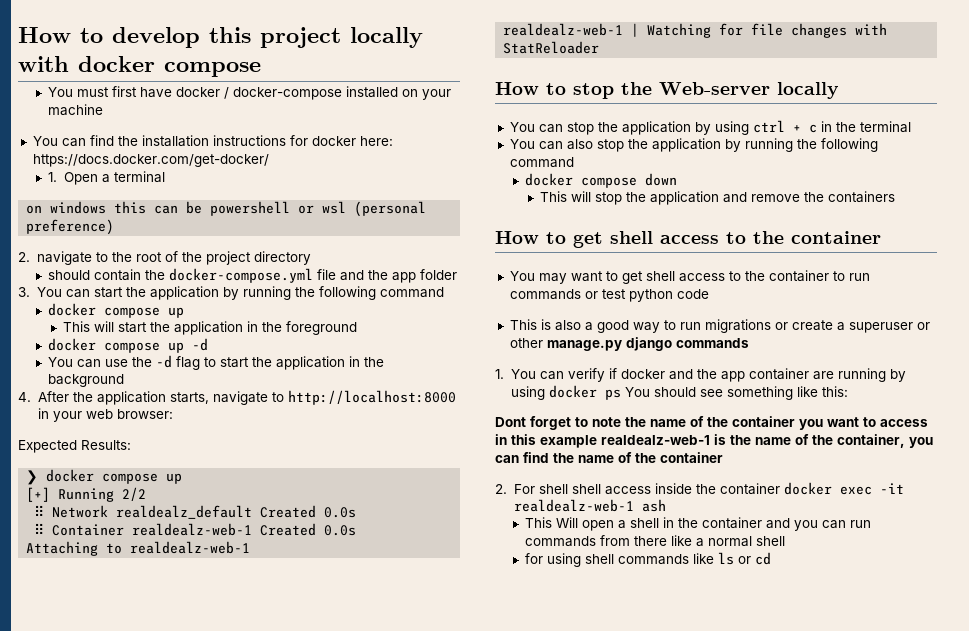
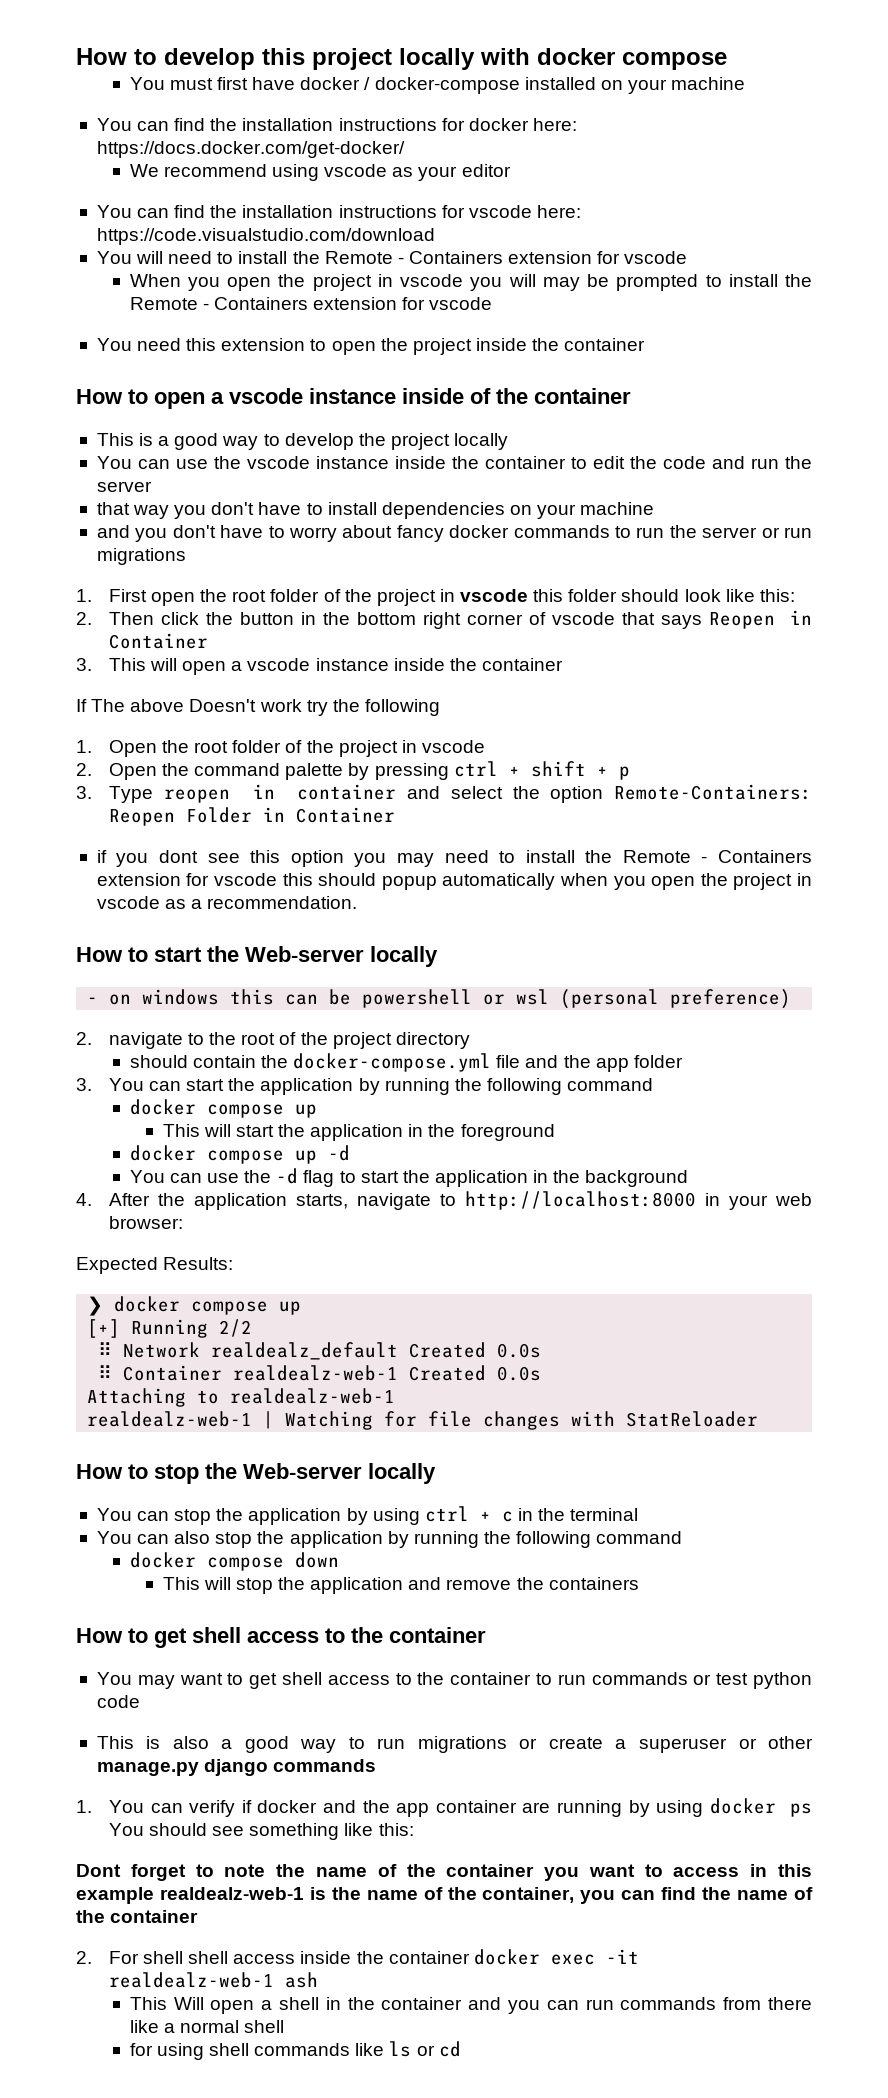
- 1. Open a terminal
- on windows this can be powershell or wsl (personal preference)
+ We recommend using vscode as your editor
+ You can find the installation instructions for vscode here: https://code.visualstudio.com/download
+ You will need to install the Remote - Containers extension for vscode
+ When you open the project in vscode you will may be prompted to install the Remote - Containers extension for vscode
+ You need this extension to open the project inside the container
+ How to open a vscode instance inside of the container
+ This is a good way to develop the project locally
+ You can use the vscode instance inside the container to edit the code and run the server
+ that way you don't have to install dependencies on your machine
+ and you don't have to worry about fancy docker commands to run the server or run migrations
+ 1. First open the root folder of the project in vscode this folder should look like this:
+ 2. Then click the button in the bottom right corner of vscode that says Reopen in Container
+ 3. This will open a vscode instance inside the container
+ If The above Doesn't work try the following
+ 1. Open the root folder of the project in vscode
+ 2. Open the command palette by pressing ctrl + shift + p
+ 3. Type reopen in container and select the option Remote-Containers: Reopen Folder in Container
+ if you dont see this option you may need to install the Remote - Containers extension for vscode this should popup automatically when you open the project in vscode as a recommendation.
+ How to start the Web-server locally
+ - on windows this can be powershell or wsl (personal preference)

